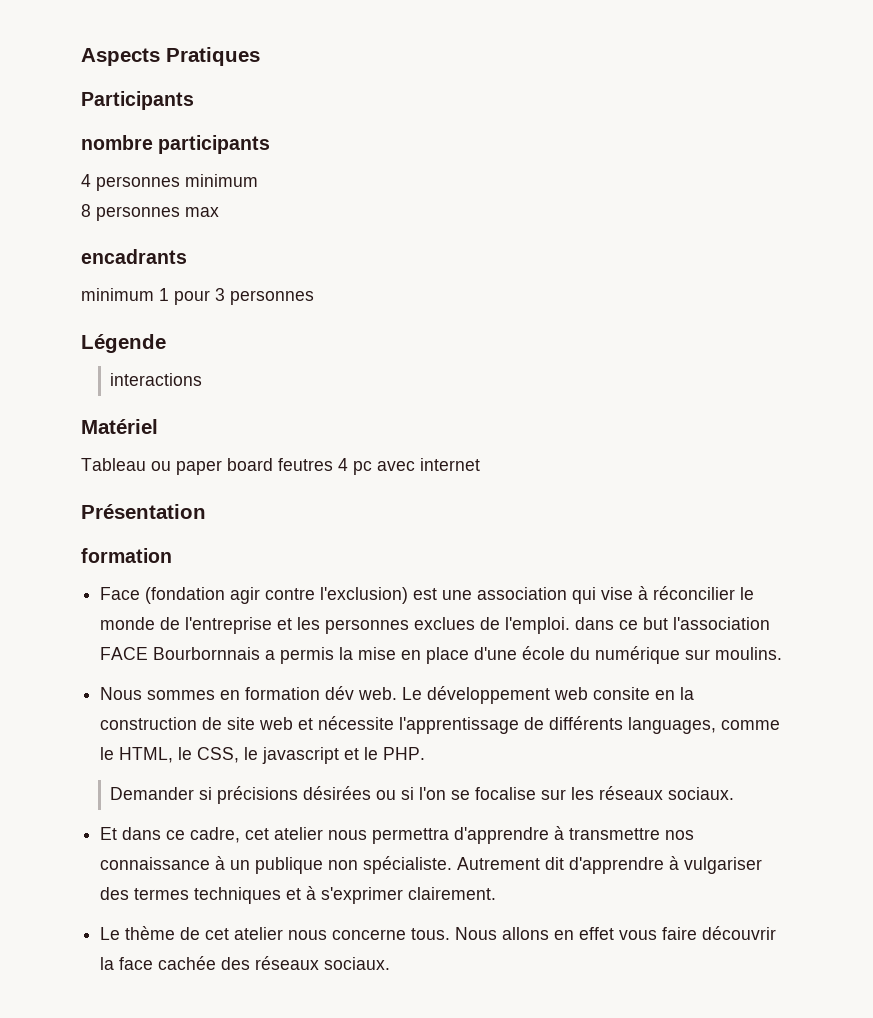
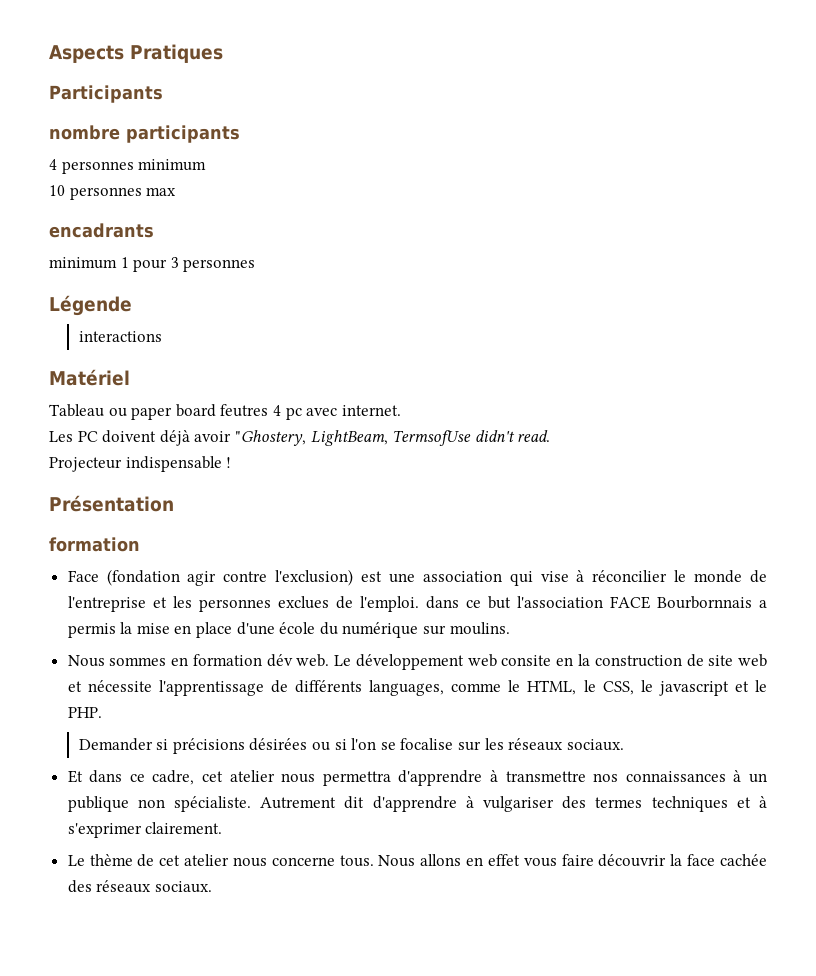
- 8 personnes max
+ 10 personnes max
- Tableau ou paper board feutres 4 pc avec internet
+ Tableau ou paper board feutres 4 pc avec internet.
+ Les PC doivent déjà avoir "Ghostery, LightBeam, TermsofUse didn't read.
+ Projecteur indispensable !
- Et dans ce cadre, cet atelier nous permettra d'apprendre à transmettre nos connaissance à un publique non spécialiste.
+ Et dans ce cadre, cet atelier nous permettra d'apprendre à transmettre nos connaissances à un publique non spécialiste.

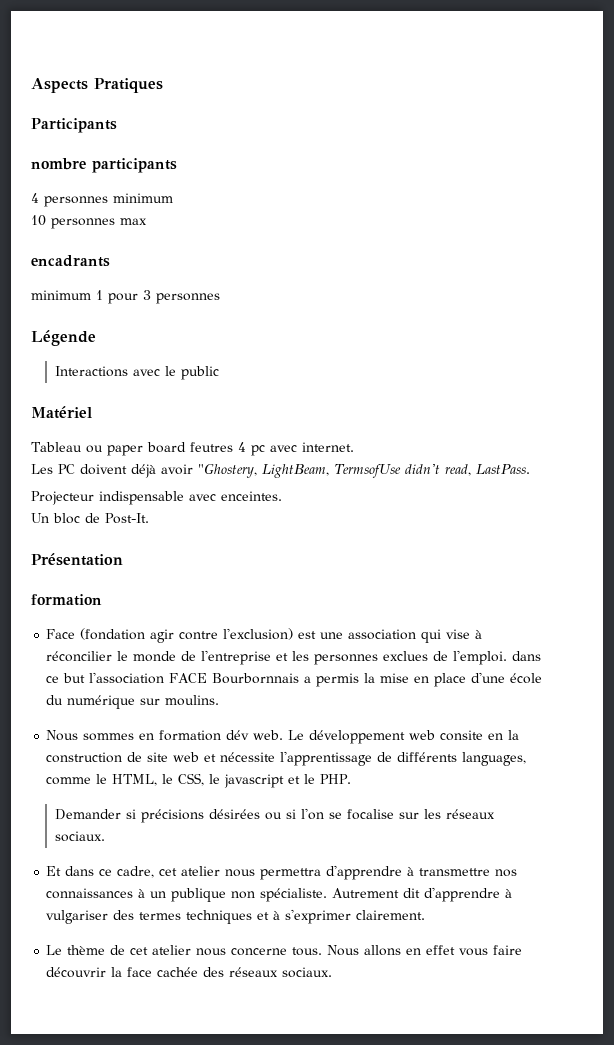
- interactions
+ Interactions avec le public
- Les PC doivent déjà avoir "Ghostery, LightBeam, TermsofUse didn't read.
+ Les PC doivent déjà avoir "Ghostery, LightBeam, TermsofUse didn't read, LastPass.
- Projecteur indispensable !
+ Projecteur indispensable avec enceintes.
+ Un bloc de Post-It.

